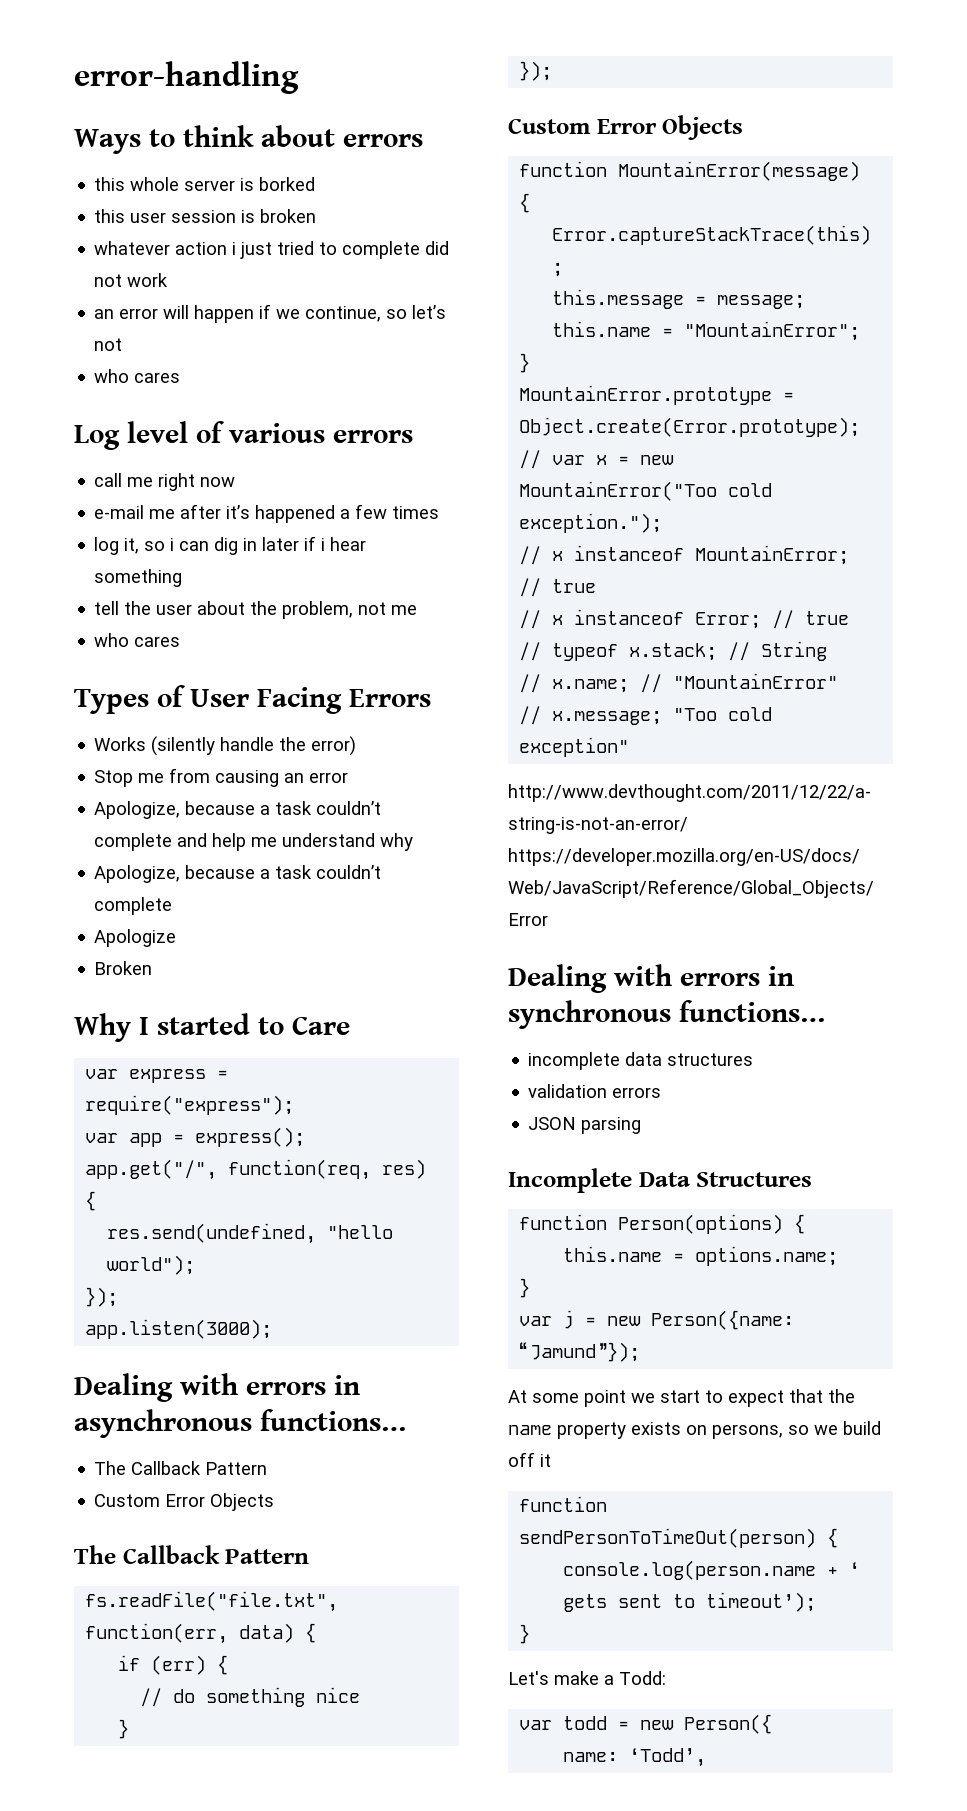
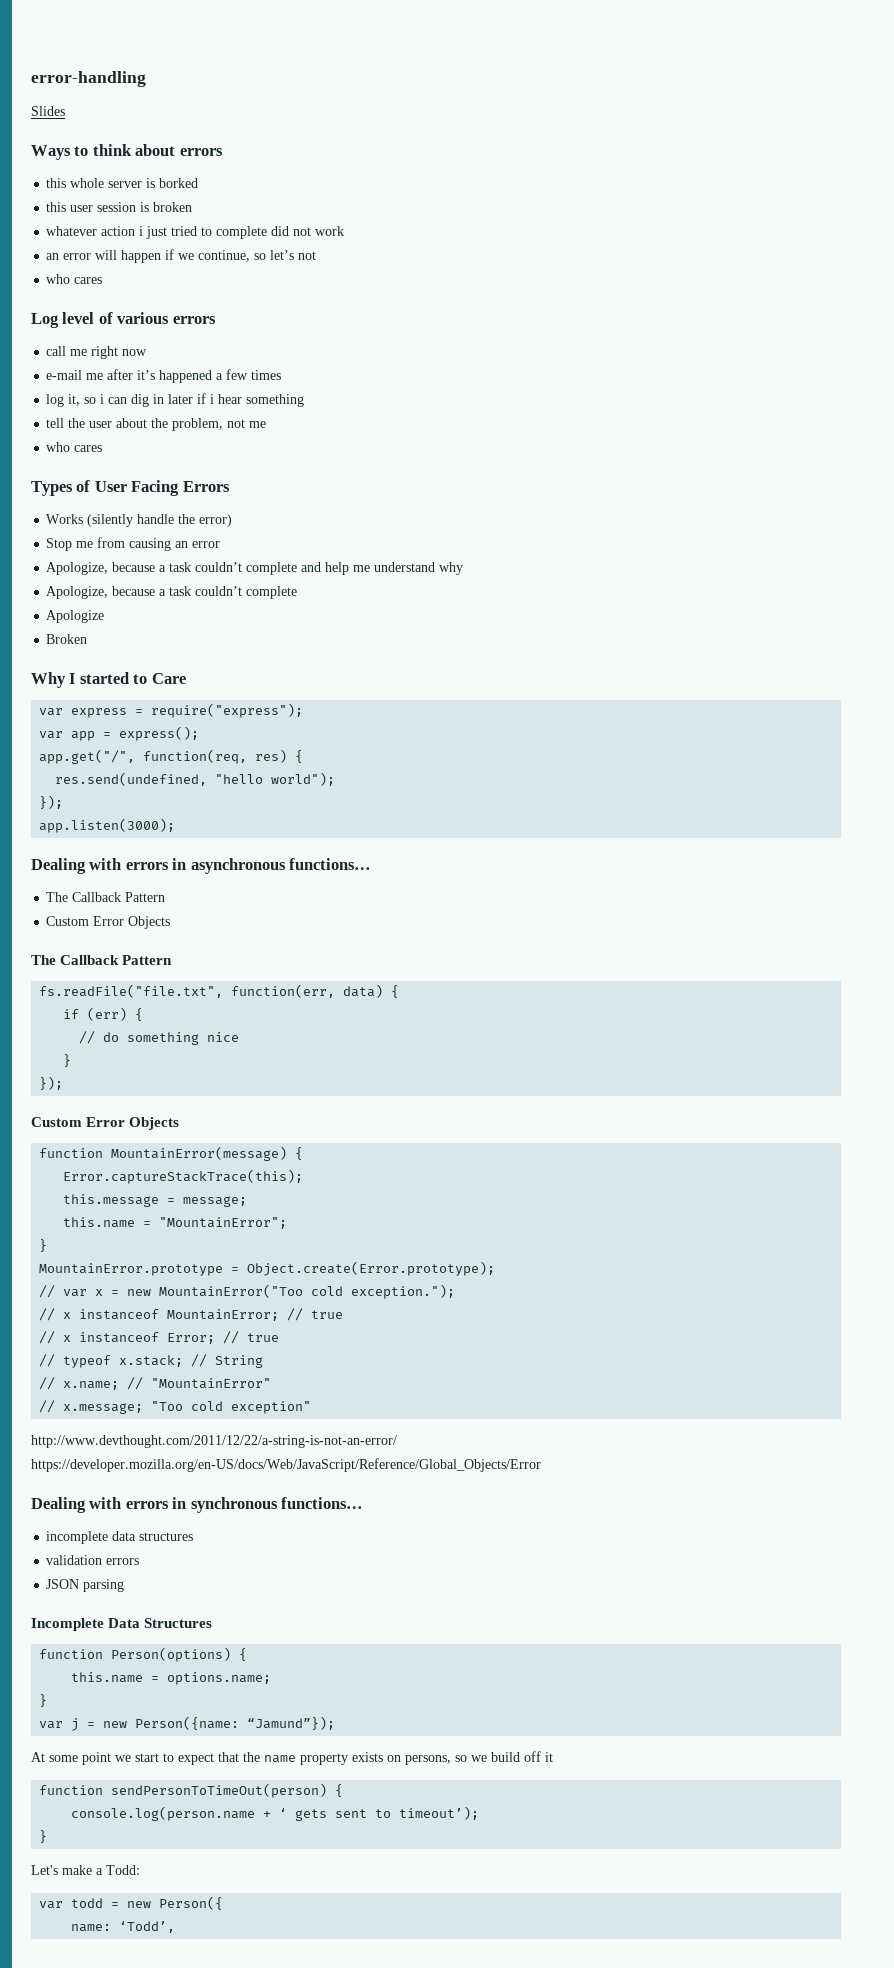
+ Slides

